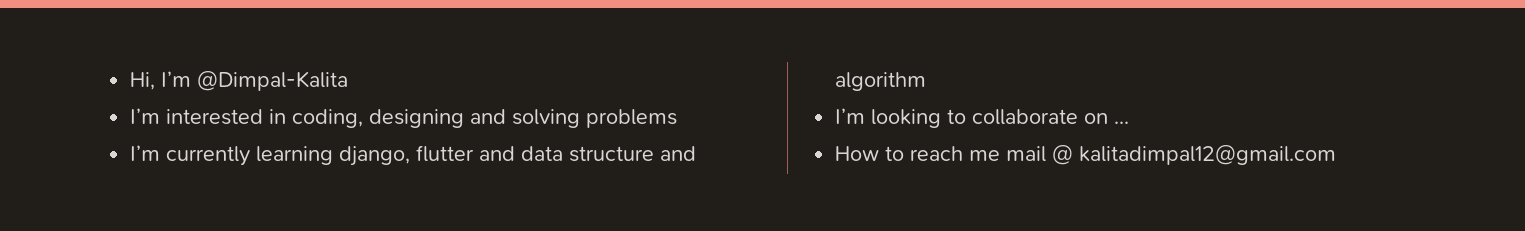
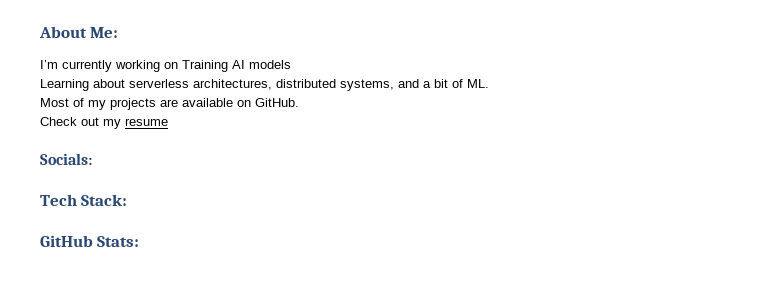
- Hi, I’m @Dimpal-Kalita
- I’m interested in coding, designing and solving problems
- I’m currently learning django, flutter and data structure and algorithm
- I’m looking to collaborate on ...
- How to reach me mail @ kalitadimpal12@gmail.com
+ About Me:
+ I’m currently working on Training AI models
+ Learning about serverless architectures, distributed systems, and a bit of ML.
+ Most of my projects are available on GitHub.
+ Check out my resume
+ Socials:
+ Tech Stack:
+ GitHub Stats:

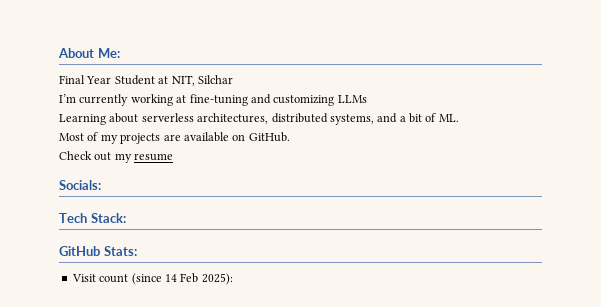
- I’m currently working on Training AI models
+ Final Year Student at NIT, Silchar
+ I’m currently working at fine-tuning and customizing LLMs
+ Visit count (since 14 Feb 2025):

